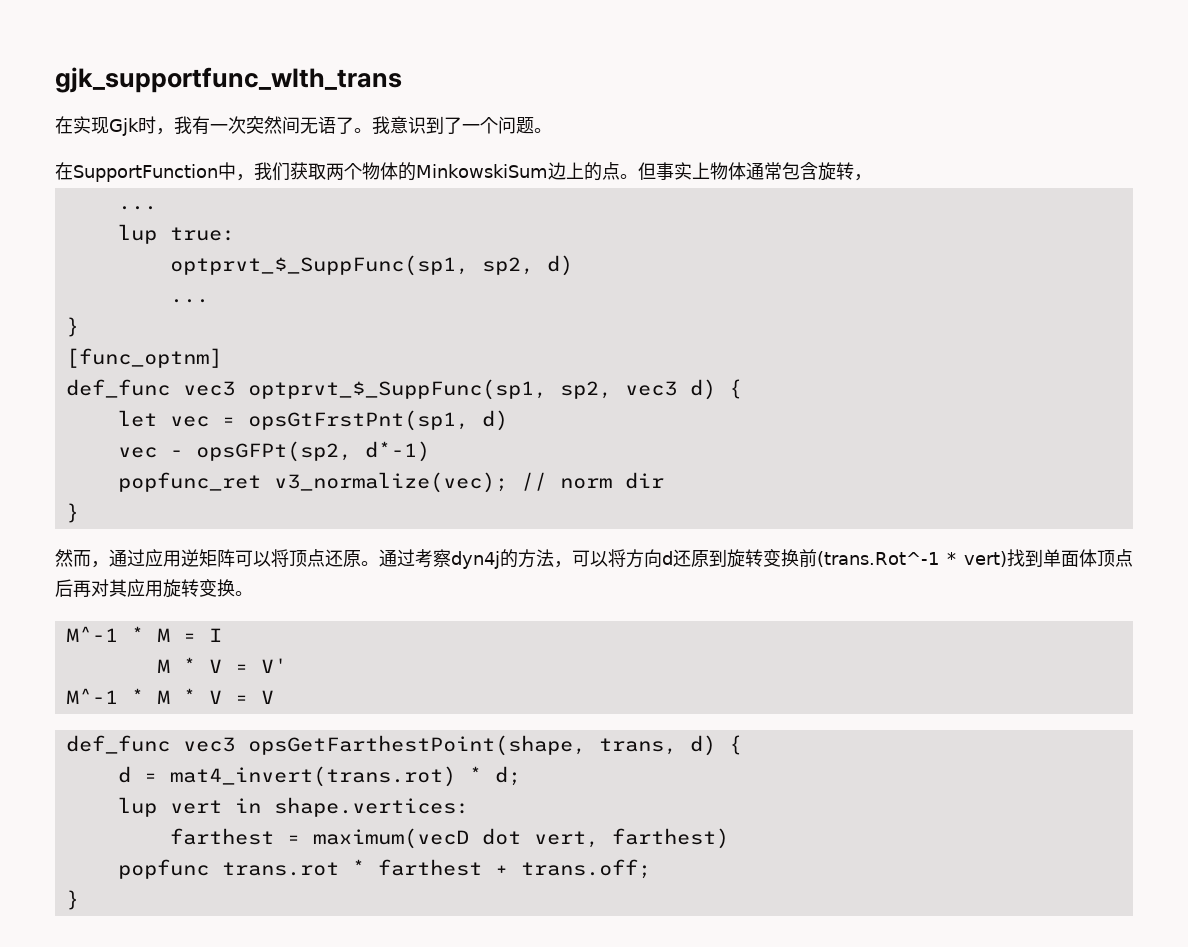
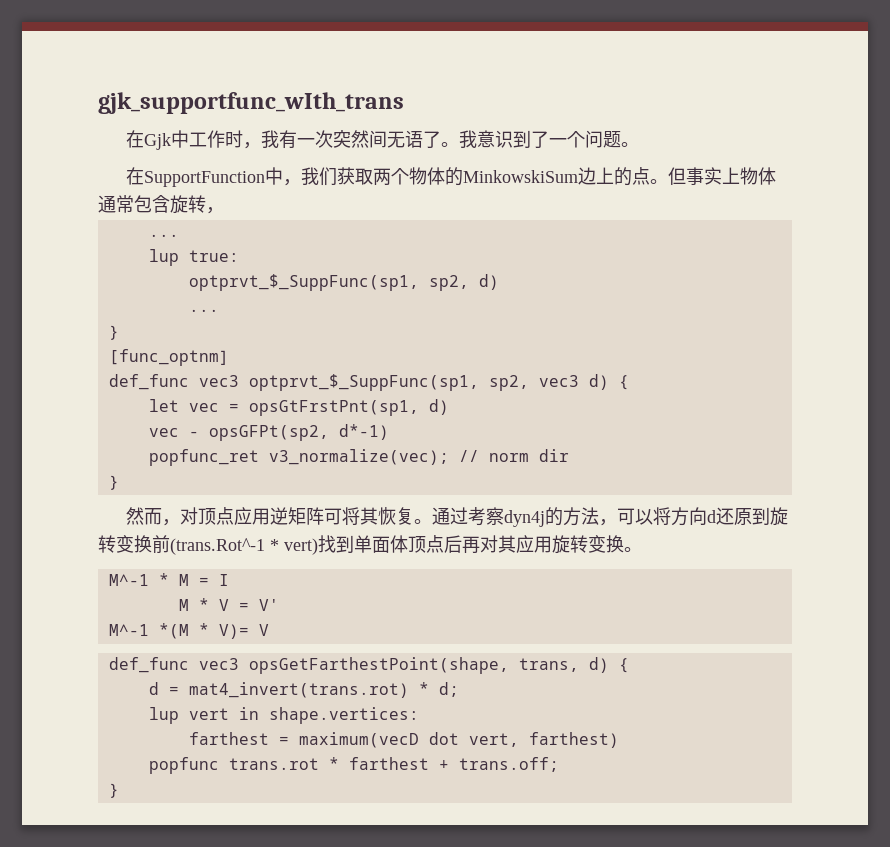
- 在实现Gjk时，我有一次突然间无语了。
+ 在Gjk中工作时，我有一次突然间无语了。
- 然而，通过应用逆矩阵可以将顶点还原。
+ 然而，对顶点应用逆矩阵可将其恢复。
- M^-1 * M * V = V
+ M^-1 *(M * V)= V

